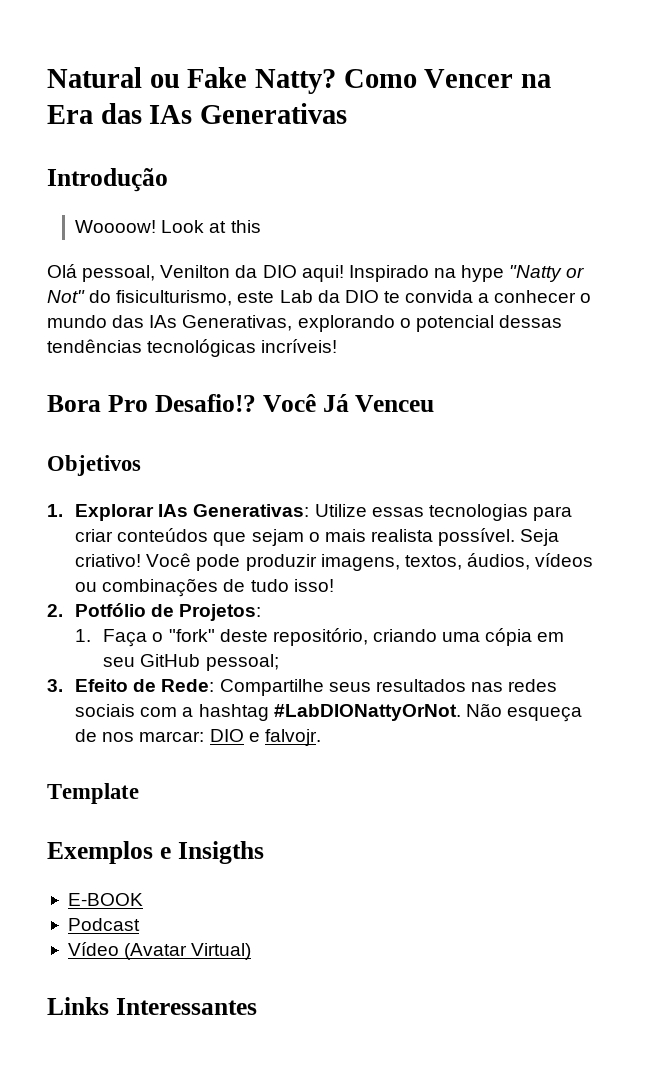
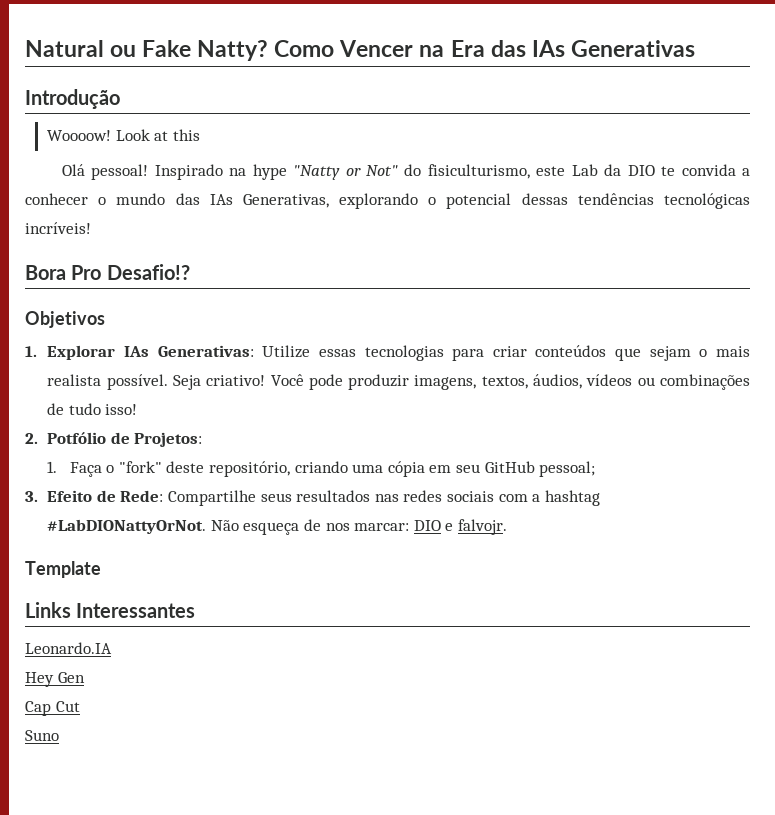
- Olá pessoal, Venilton da DIO aqui!
+ Olá pessoal!
- Você Já Venceu
- Exemplos e Insigths
- E-BOOK
- Podcast
- Vídeo (Avatar Virtual)
  Links Interessantes
+ Leonardo.IA
+ Hey Gen
+ Cap Cut
+ Suno

